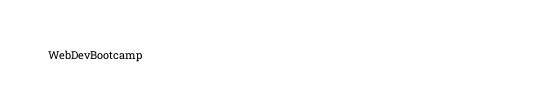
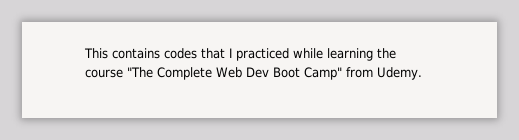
- WebDevBootcamp
+ This contains codes that I practiced while learning the course "The Complete Web Dev Boot Camp" from Udemy.

